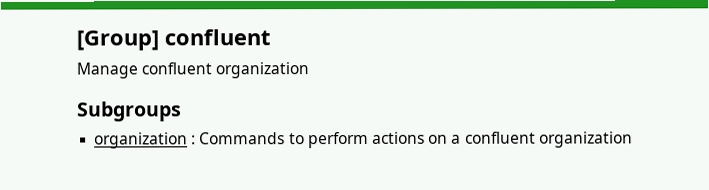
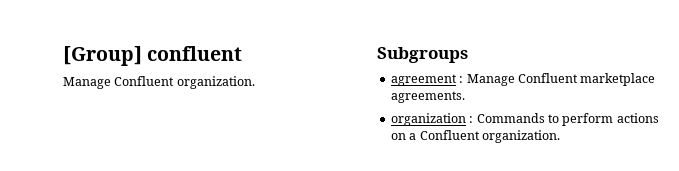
- Manage confluent organization
+ Manage Confluent organization.
+ agreement : Manage Confluent marketplace agreements.
- organization : Commands to perform actions on a confluent organization
+ organization : Commands to perform actions on a Confluent organization.

